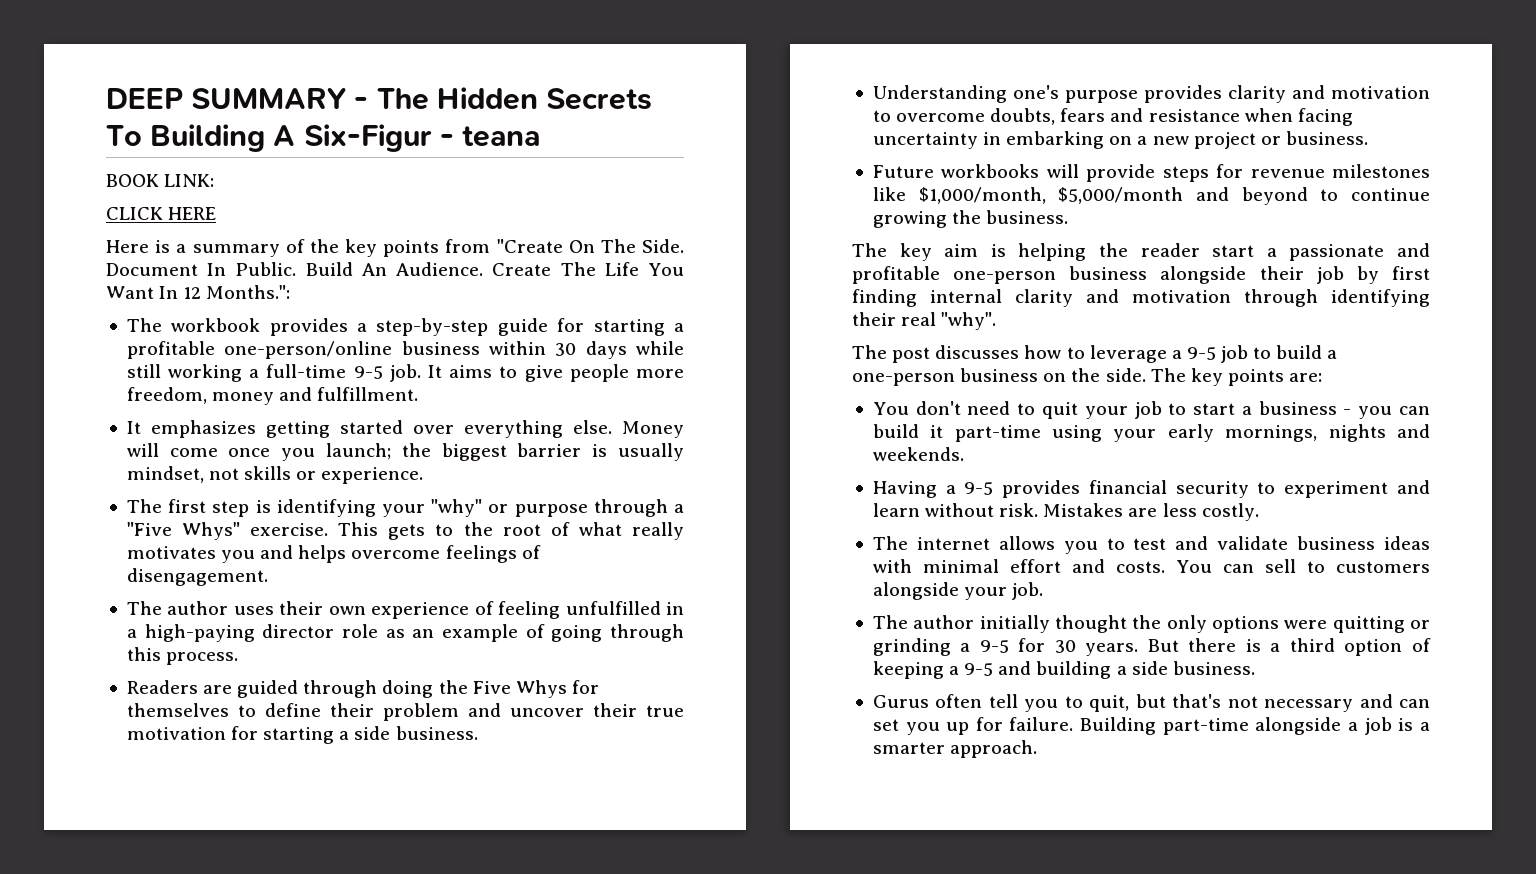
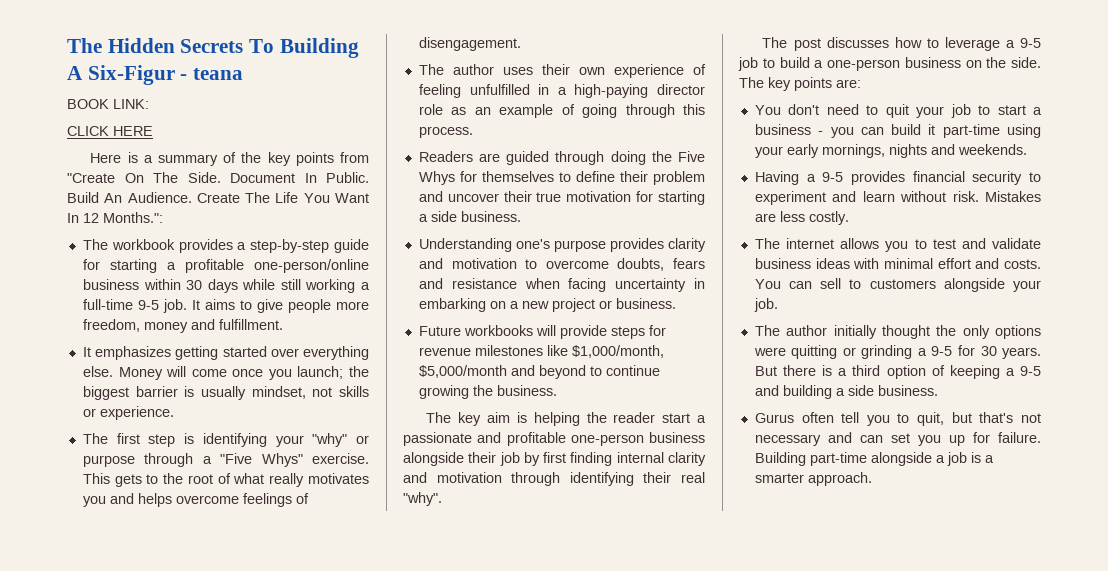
- DEEP SUMMARY - The Hidden Secrets To Building A Six-Figur - teana
+ The Hidden Secrets To Building A Six-Figur - teana

